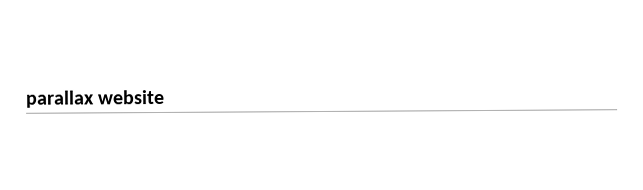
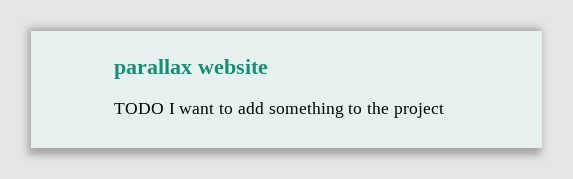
+ TODO I want to add something to the project

